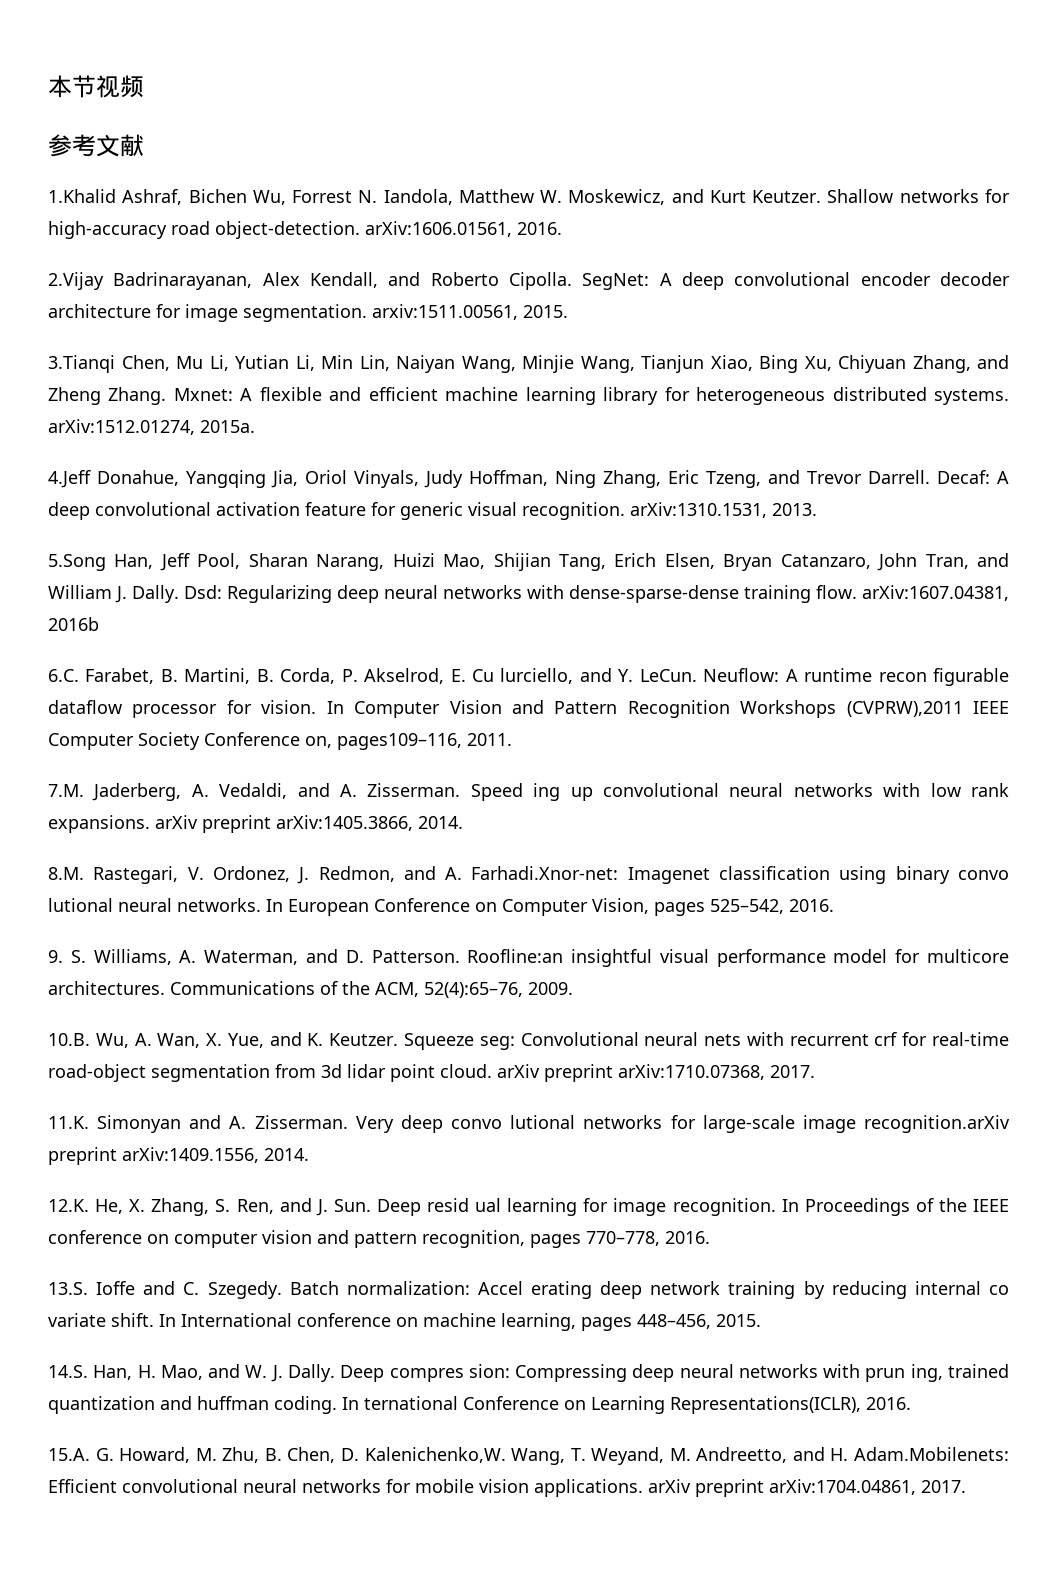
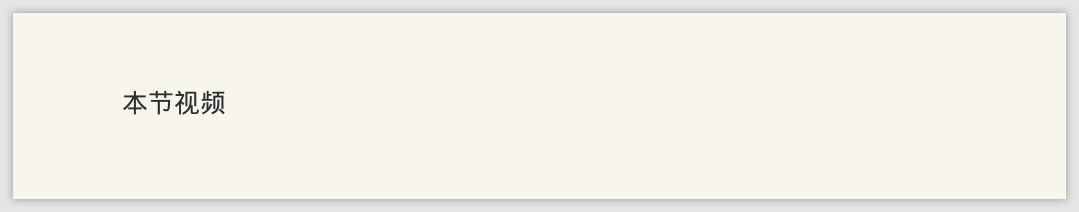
- 参考文献
- 1.Khalid Ashraf, Bichen Wu, Forrest N. Iandola, Matthew W. Moskewicz, and Kurt Keutzer. Shallow networks for high-accuracy road object-detection. arXiv:1606.01561, 2016.
- 2.Vijay Badrinarayanan, Alex Kendall, and Roberto Cipolla. SegNet: A deep convolutional encoder decoder architecture for image segmentation. arxiv:1511.00561, 2015.
- 3.Tianqi Chen, Mu Li, Yutian Li, Min Lin, Naiyan Wang, Minjie Wang, Tianjun Xiao, Bing Xu, Chiyuan Zhang, and Zheng Zhang. Mxnet: A flexible and efficient machine learning library for heterogeneous distributed systems. arXiv:1512.01274, 2015a.
- 4.Jeff Donahue, Yangqing Jia, Oriol Vinyals, Judy Hoffman, Ning Zhang, Eric Tzeng, and Trevor Darrell. Decaf: A deep convolutional activation feature for generic visual recognition. arXiv:1310.1531, 2013.
- 5.Song Han, Jeff Pool, Sharan Narang, Huizi Mao, Shijian Tang, Erich Elsen, Bryan Catanzaro, John Tran, and William J. Dally. Dsd: Regularizing deep neural networks with dense-sparse-dense training flow. arXiv:1607.04381, 2016b
- 6.C. Farabet, B. Martini, B. Corda, P. Akselrod, E. Cu lurciello, and Y. LeCun. Neuflow: A runtime recon figurable dataflow processor for vision. In Computer Vision and Pattern Recognition Workshops (CVPRW),2011 IEEE Computer Society Conference on, pages109–116, 2011.
- 7.M. Jaderberg, A. Vedaldi, and A. Zisserman. Speed ing up convolutional neural networks with low rank expansions. arXiv preprint arXiv:1405.3866, 2014.
- 8.M. Rastegari, V. Ordonez, J. Redmon, and A. Farhadi.Xnor-net: Imagenet classification using binary convo lutional neural networks. In European Conference on Computer Vision, pages 525–542, 2016.
- 9. S. Williams, A. Waterman, and D. Patterson. Roofline:an insightful visual performance model for multicore architectures. Communications of the ACM, 52(4):65–76, 2009.
- 10.B. Wu, A. Wan, X. Yue, and K. Keutzer. Squeeze seg: Convolutional neural nets with recurrent crf for real-time road-object segmentation from 3d lidar point cloud. arXiv preprint arXiv:1710.07368, 2017.
- 11.K. Simonyan and A. Zisserman. Very deep convo lutional networks for large-scale image recognition.arXiv preprint arXiv:1409.1556, 2014.
- 12.K. He, X. Zhang, S. Ren, and J. Sun. Deep resid ual learning for image recognition. In Proceedings of the IEEE conference on computer vision and pattern recognition, pages 770–778, 2016.
- 13.S. Ioffe and C. Szegedy. Batch normalization: Accel erating deep network training by reducing internal co variate shift. In International conference on machine learning, pages 448–456, 2015.
- 14.S. Han, H. Mao, and W. J. Dally. Deep compres sion: Compressing deep neural networks with prun ing, trained quantization and huffman coding. In ternational Conference on Learning Representations(ICLR), 2016.
- 15.A. G. Howard, M. Zhu, B. Chen, D. Kalenichenko,W. Wang, T. Weyand, M. Andreetto, and H. Adam.Mobilenets: Efficient convolutional neural networks for mobile vision applications. arXiv preprint arXiv:1704.04861, 2017.

